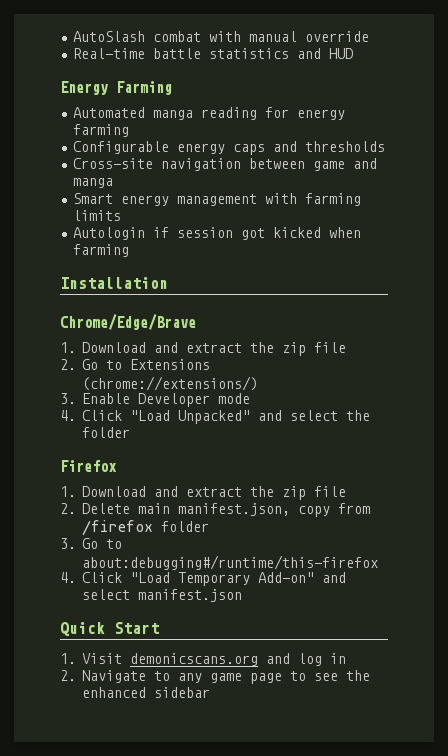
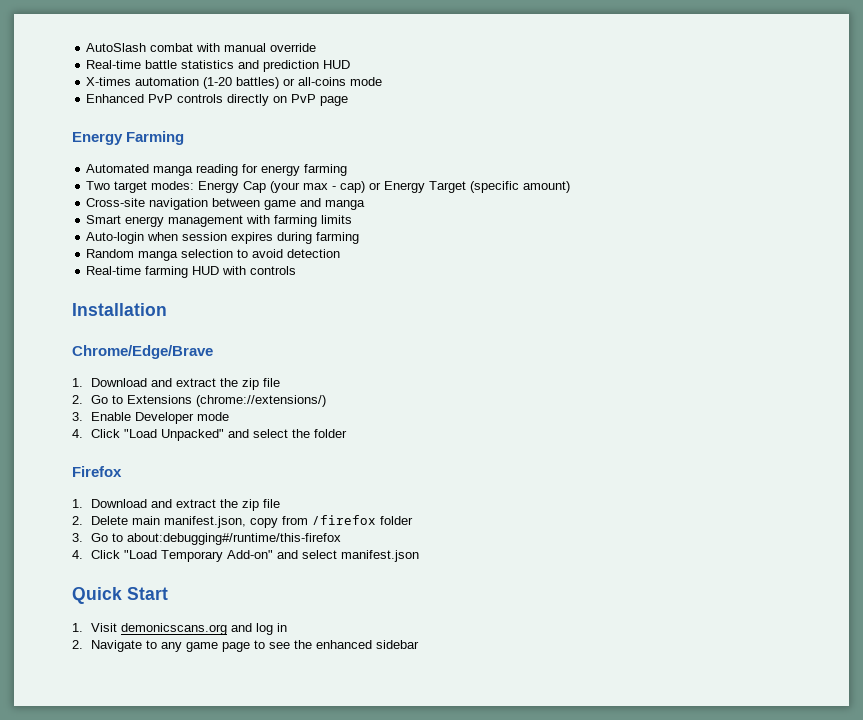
- Real-time battle statistics and HUD
+ Real-time battle statistics and prediction HUD
+ X-times automation (1-20 battles) or all-coins mode
+ Enhanced PvP controls directly on PvP page
- Configurable energy caps and thresholds
+ Two target modes: Energy Cap (your max - cap) or Energy Target (specific amount)
- Autologin if session got kicked when farming
+ Auto-login when session expires during farming
+ Random manga selection to avoid detection
+ Real-time farming HUD with controls

